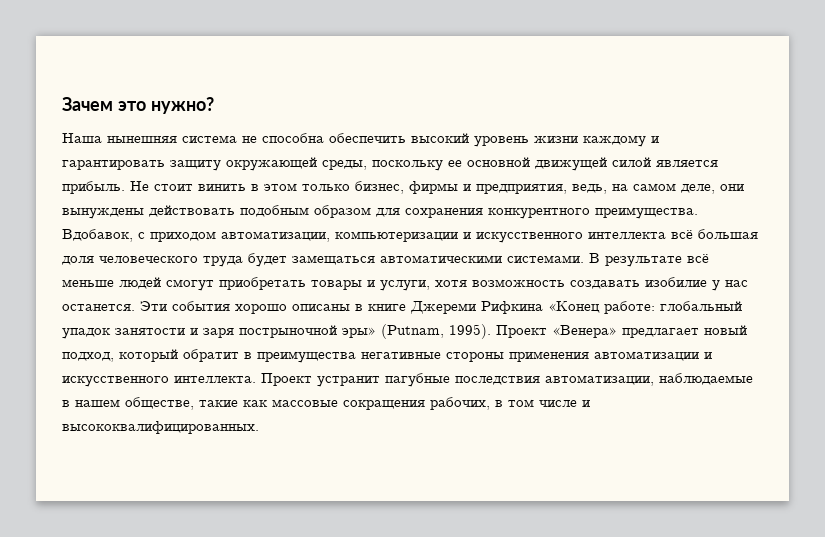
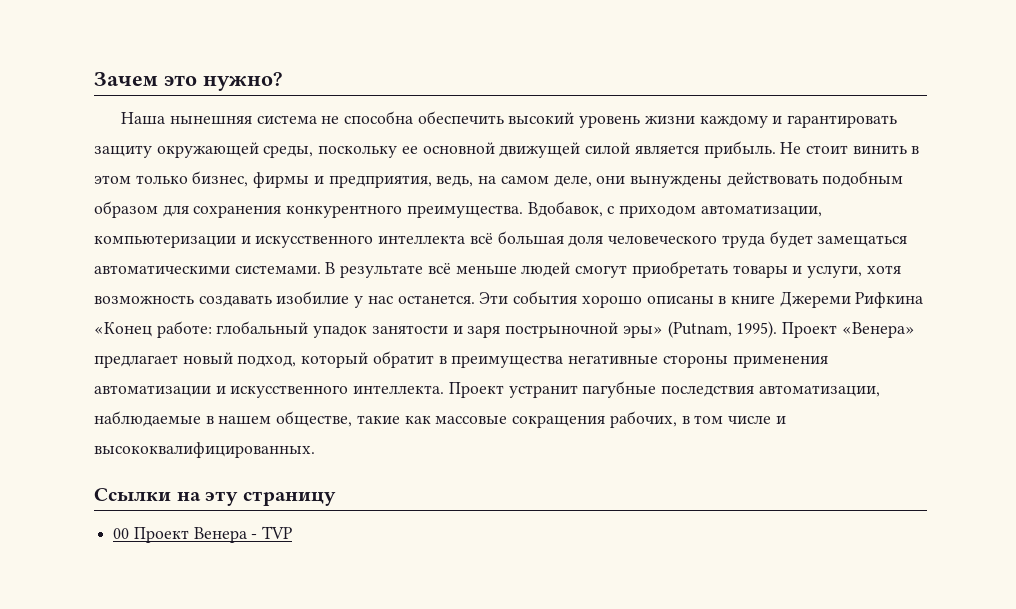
+ Ссылки на эту страницу
+ 00 Проект Венера - TVP

